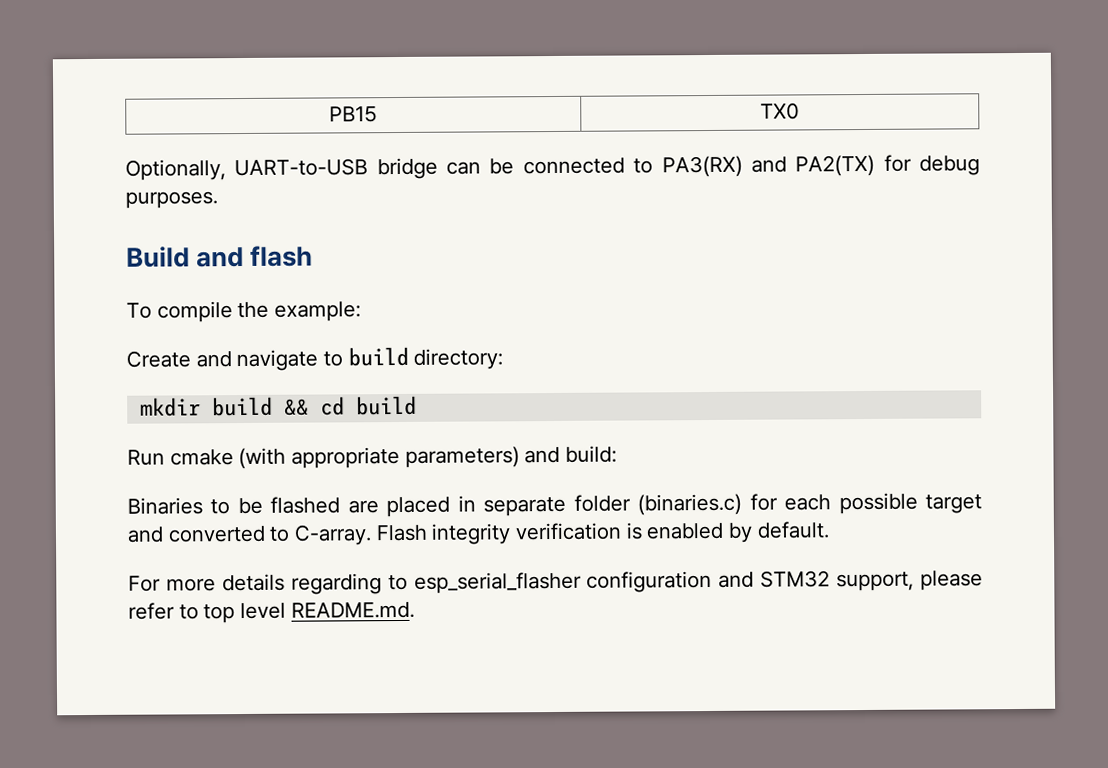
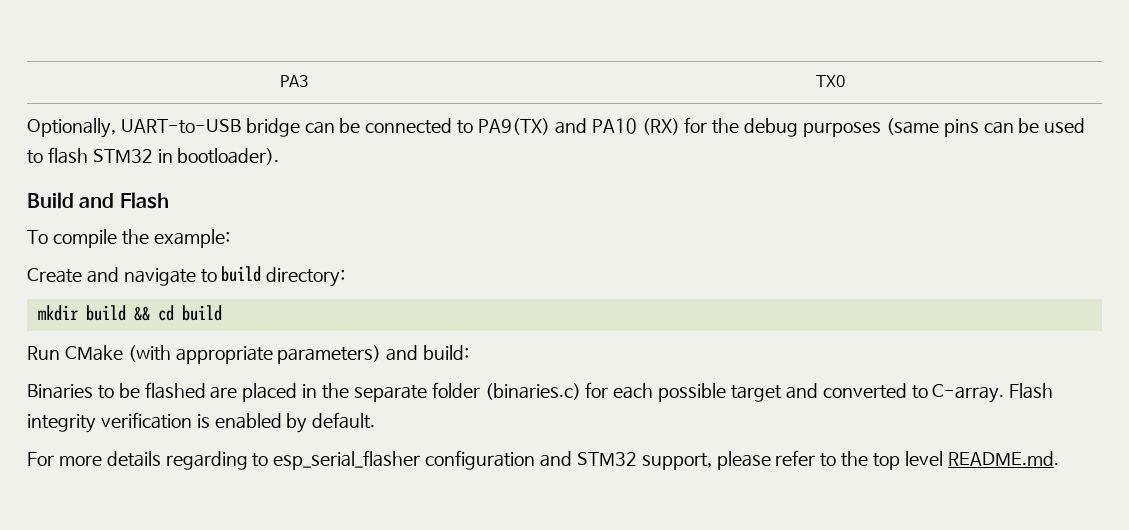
- PB15 | TX0
+ PA3 | TX0
- Optionally, UART-to-USB bridge can be connected to PA3(RX) and PA2(TX) for debug purposes.
+ Optionally, UART-to-USB bridge can be connected to PA9(TX) and PA10 (RX) for the debug purposes (same pins can be used to flash STM32 in bootloader).
- Build and flash
+ Build and Flash
- Run cmake (with appropriate parameters) and build:
+ Run CMake (with appropriate parameters) and build:
- Binaries to be flashed are placed in separate folder (binaries.c) for each possible target and converted to C-array.
+ Binaries to be flashed are placed in the separate folder (binaries.c) for each possible target and converted to C-array.
- For more details regarding to esp_serial_flasher configuration and STM32 support, please refer to top level README.md.
+ For more details regarding to esp_serial_flasher configuration and STM32 support, please refer to the top level README.md.

